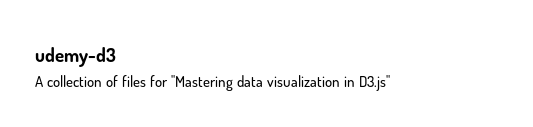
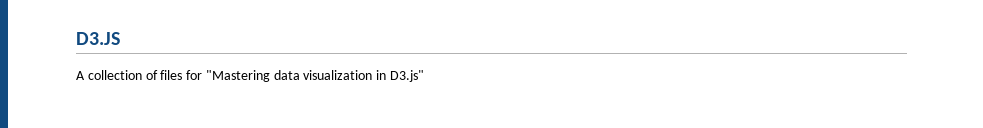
- udemy-d3
+ D3.JS

